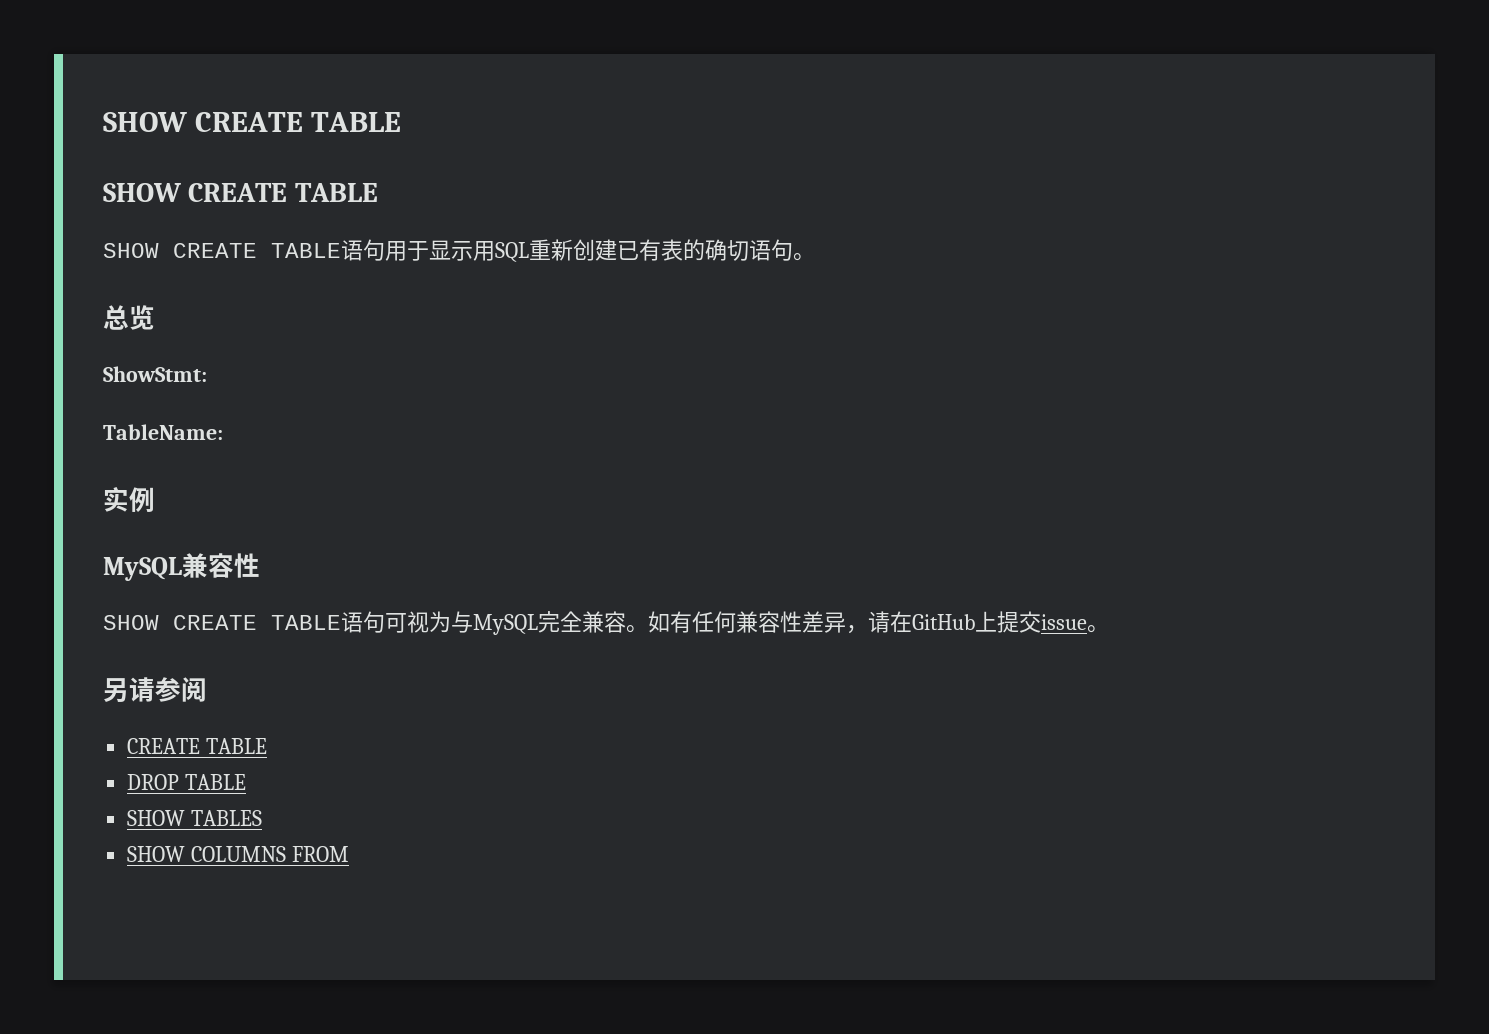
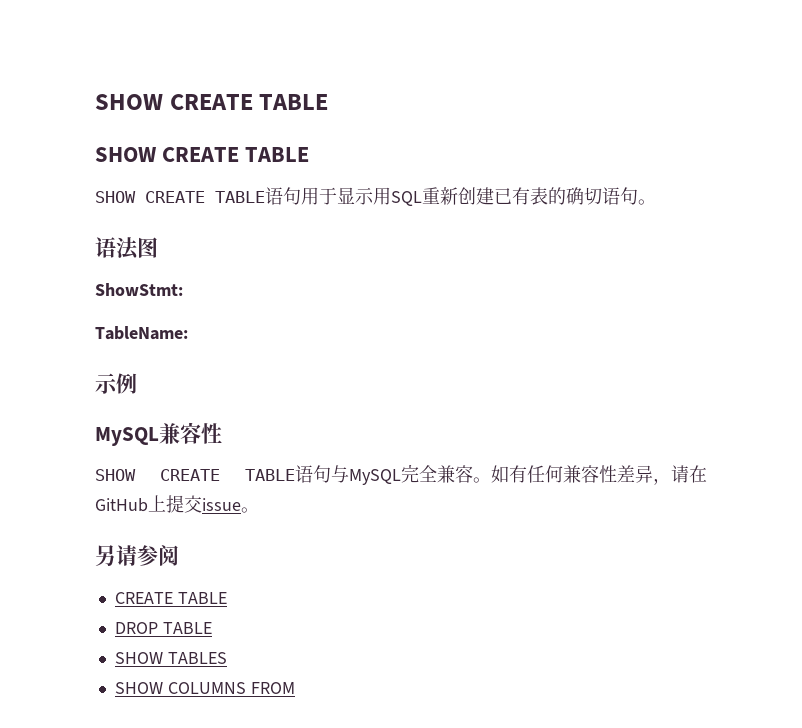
- 总览
+ 语法图
- 实例
+ 示例
- SHOW CREATE TABLE语句可视为与MySQL完全兼容。
+ SHOW CREATE TABLE语句与MySQL完全兼容。

